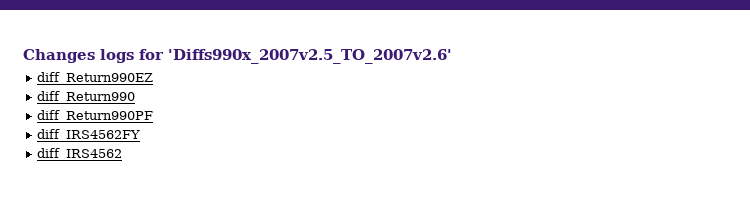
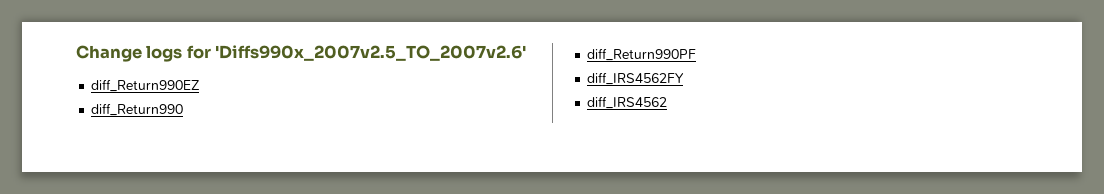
- Changes logs for 'Diffs990x_2007v2.5_TO_2007v2.6'
+ Change logs for 'Diffs990x_2007v2.5_TO_2007v2.6'

